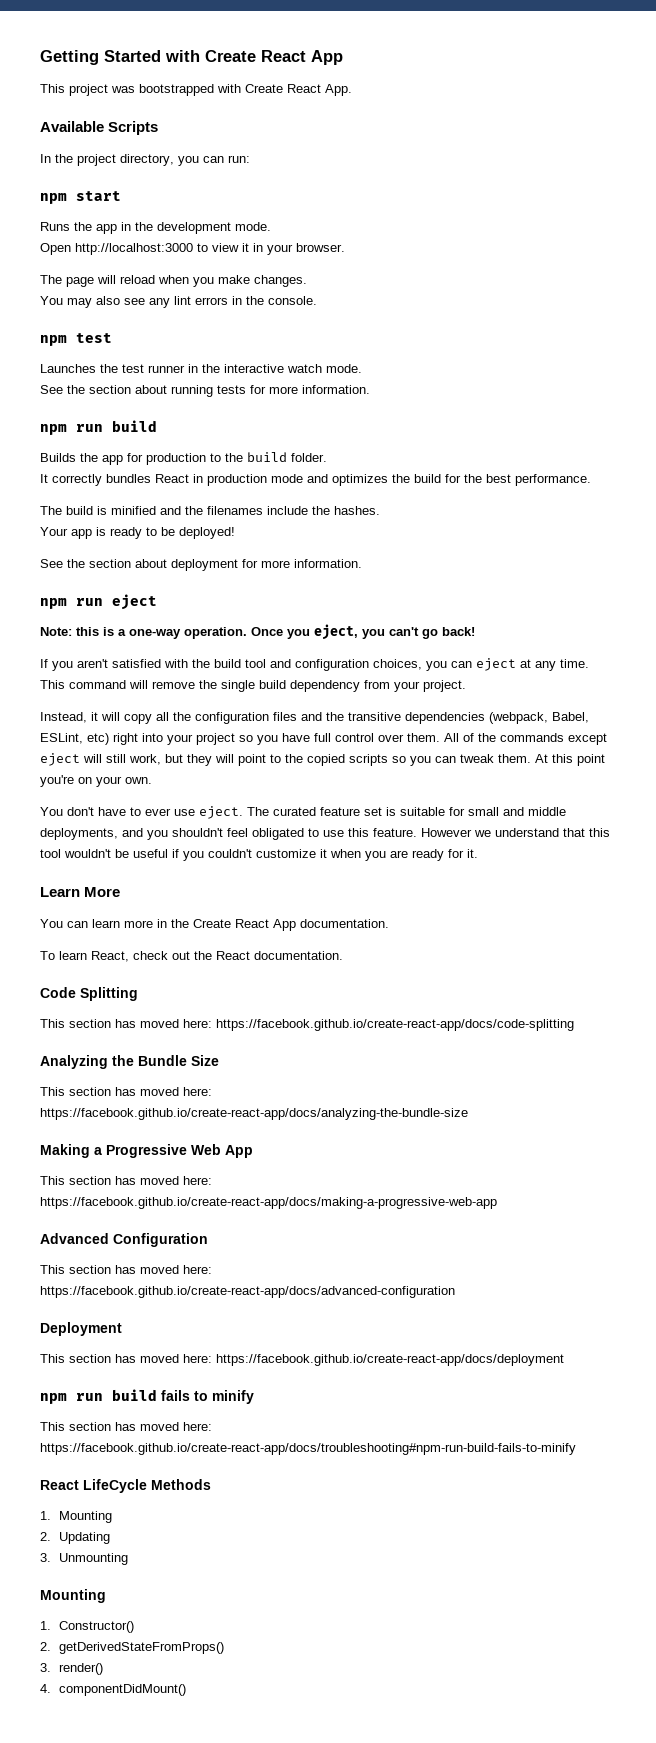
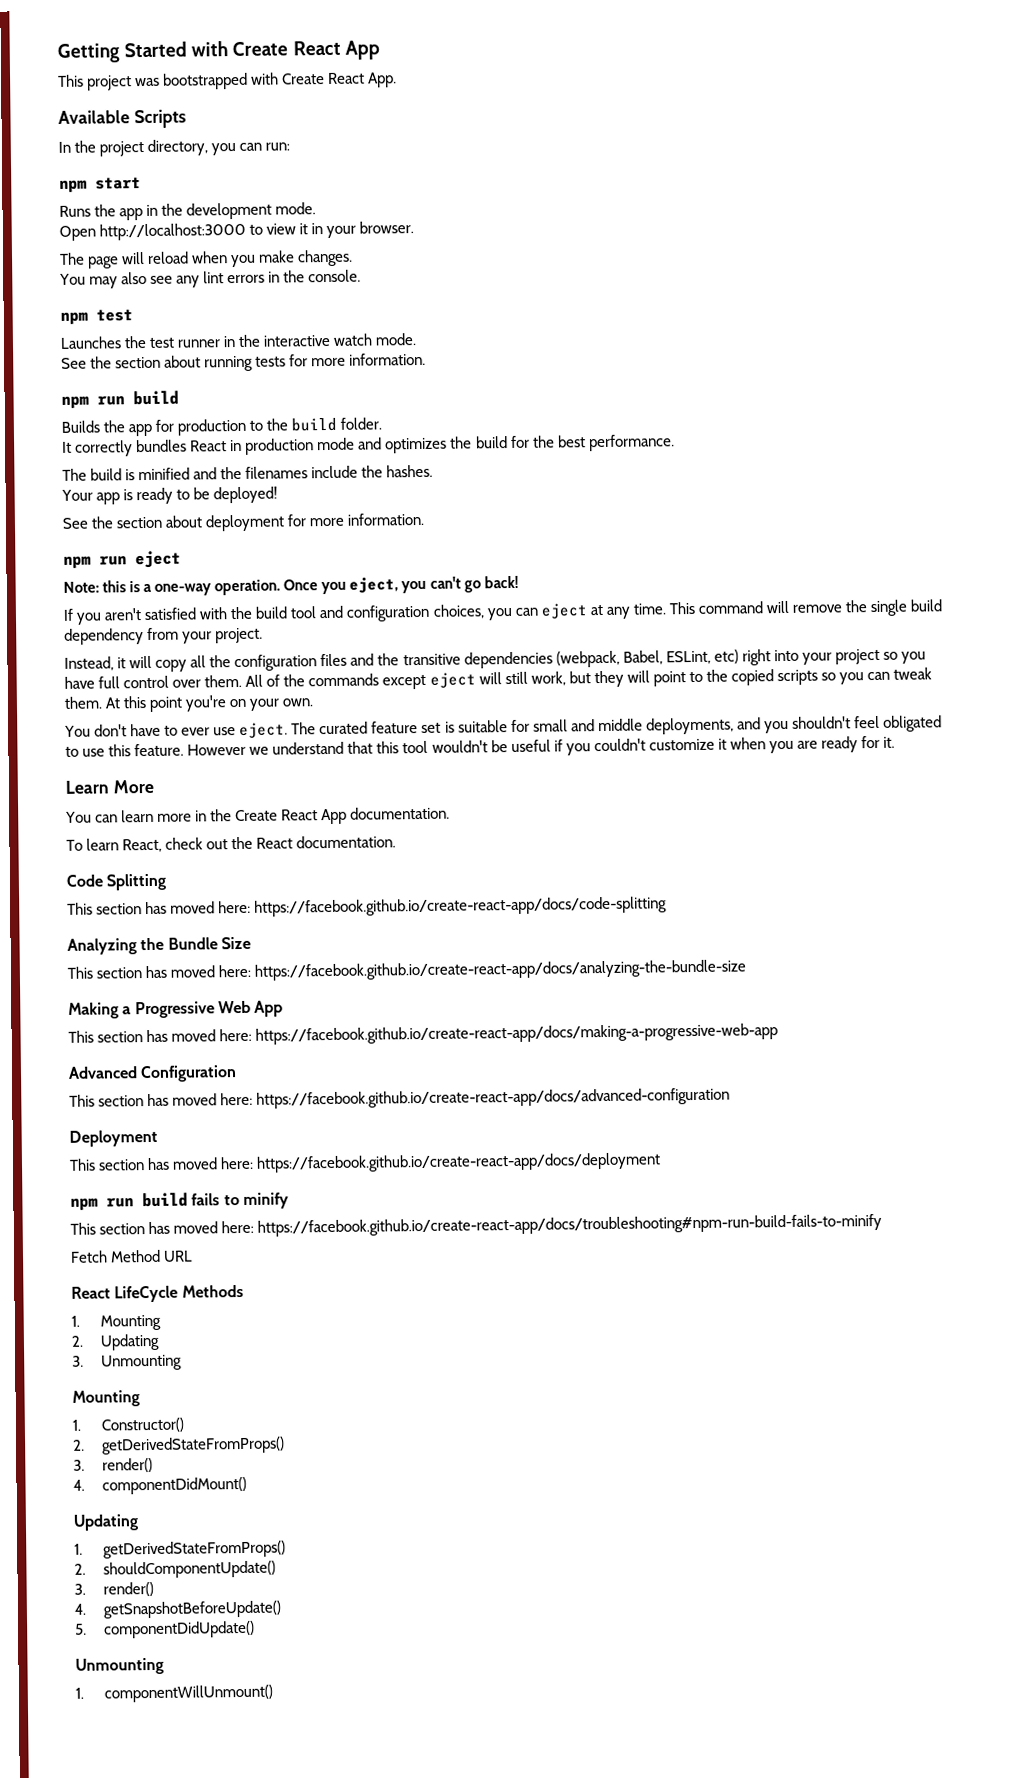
+ Fetch Method URL
  4. componentDidMount()
+ Updating
+ 1. getDerivedStateFromProps()
+ 2. shouldComponentUpdate()
+ 3. render()
+ 4. getSnapshotBeforeUpdate()
+ 5. componentDidUpdate()
+ Unmounting
+ 1. componentWillUnmount()

